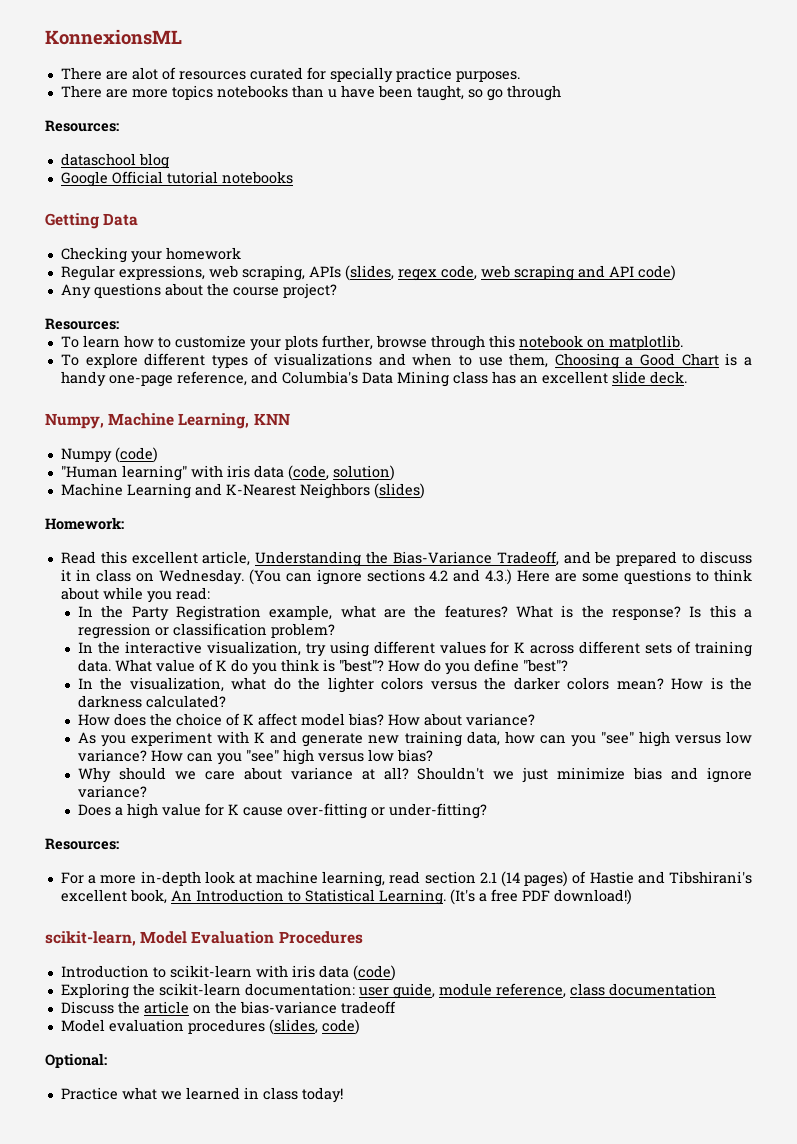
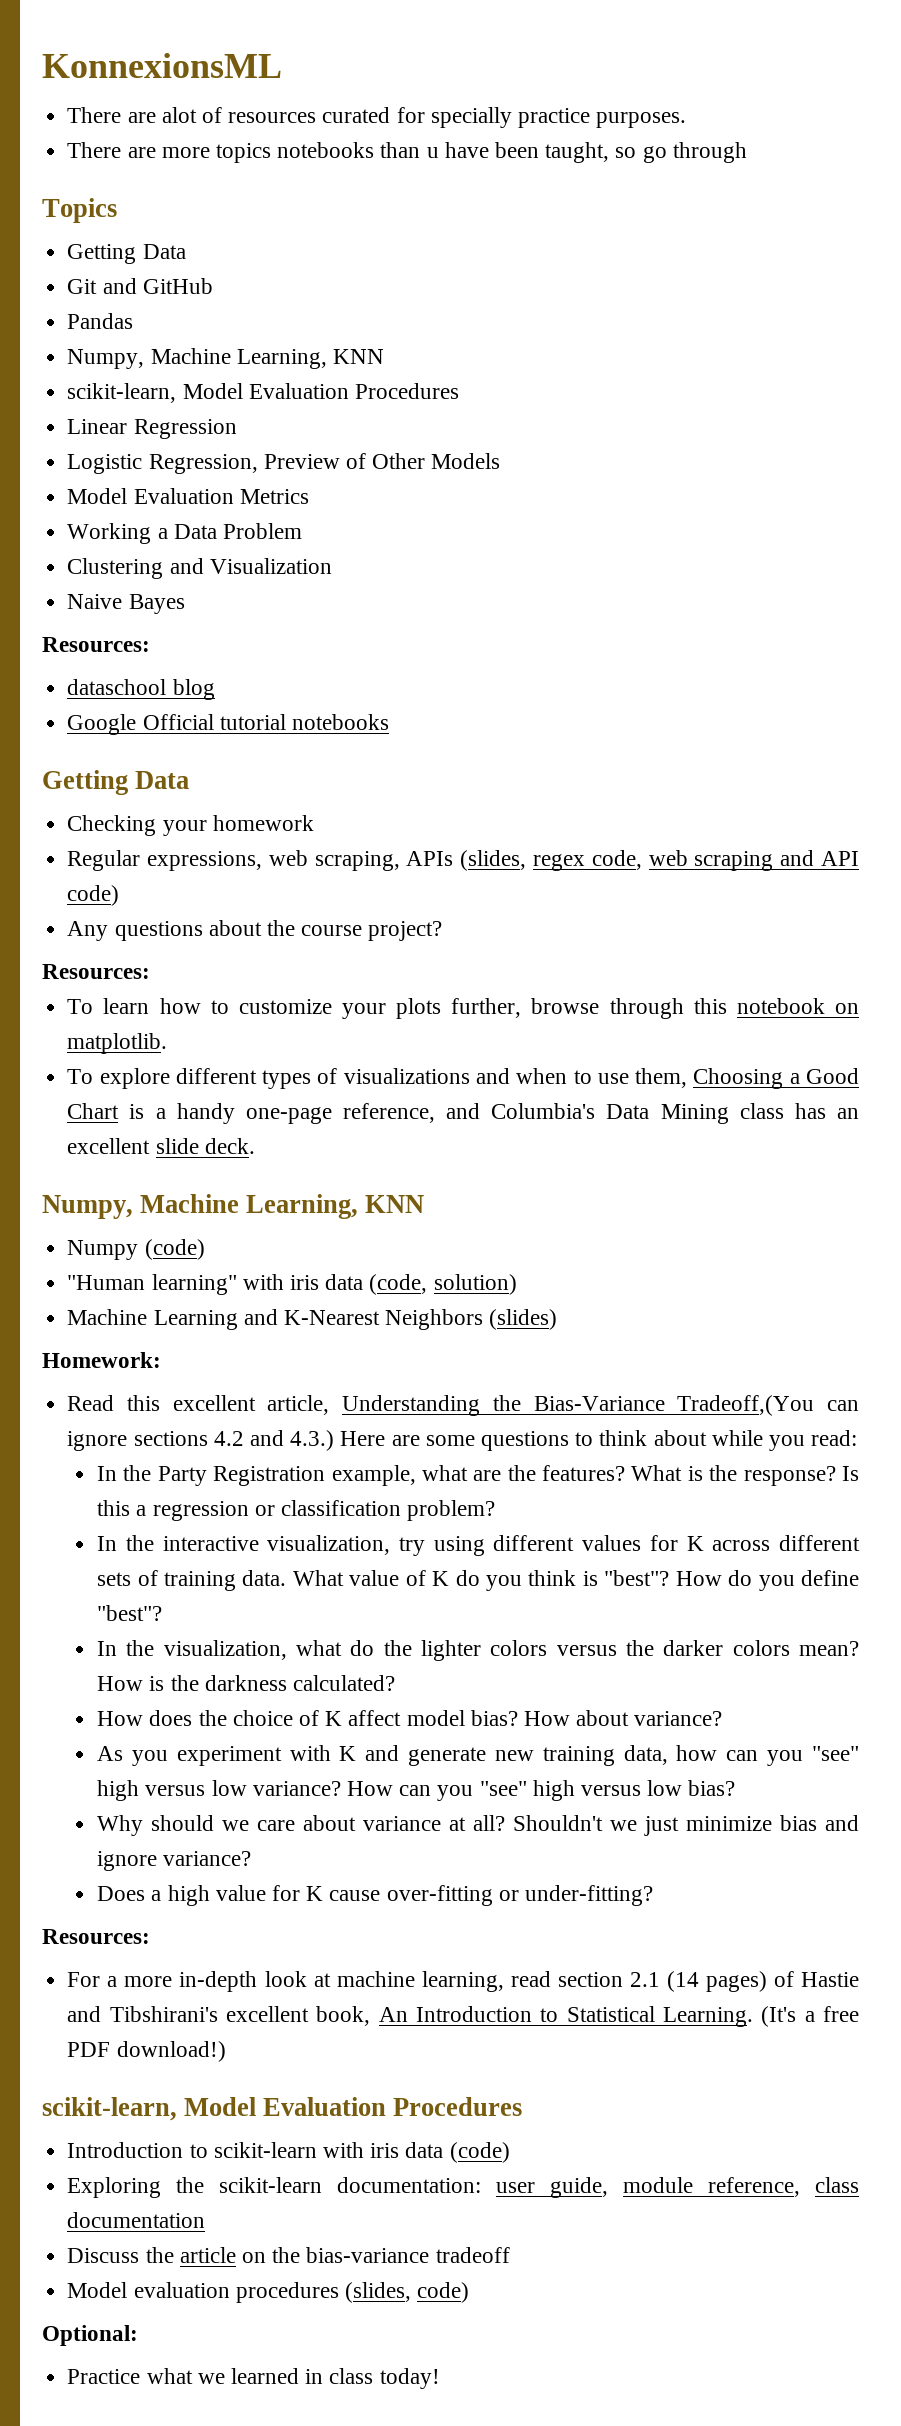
+ Topics
+ Getting Data
+ Git and GitHub
+ Pandas
+ Numpy, Machine Learning, KNN
+ scikit-learn, Model Evaluation Procedures
+ Linear Regression
+ Logistic Regression, Preview of Other Models
+ Model Evaluation Metrics
+ Working a Data Problem
+ Clustering and Visualization
+ Naive Bayes
- Read this excellent article, Understanding the Bias-Variance Tradeoff, and be prepared to discuss it in class on Wednesday. (You can ignore sections 4.2 and 4.3.) Here are some questions to think about while you read:
+ Read this excellent article, Understanding the Bias-Variance Tradeoff,(You can ignore sections 4.2 and 4.3.) Here are some questions to think about while you read:

